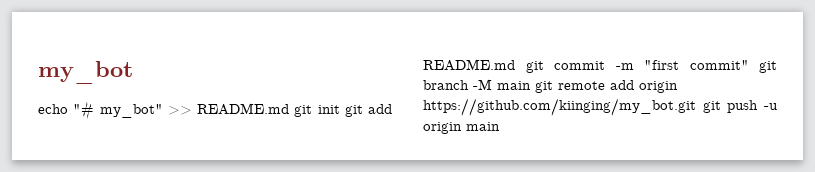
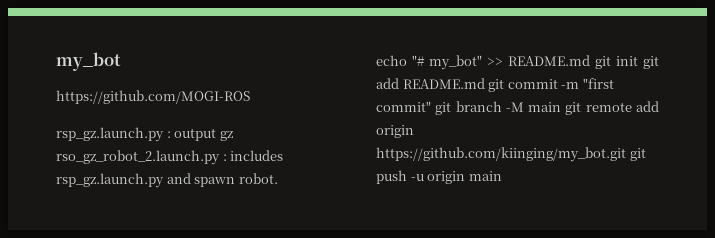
+ https://github.com/MOGI-ROS
+ rsp_gz.launch.py : output gz rso_gz_robot_2.launch.py : includes rsp_gz.launch.py and spawn robot.

